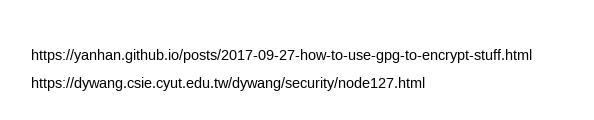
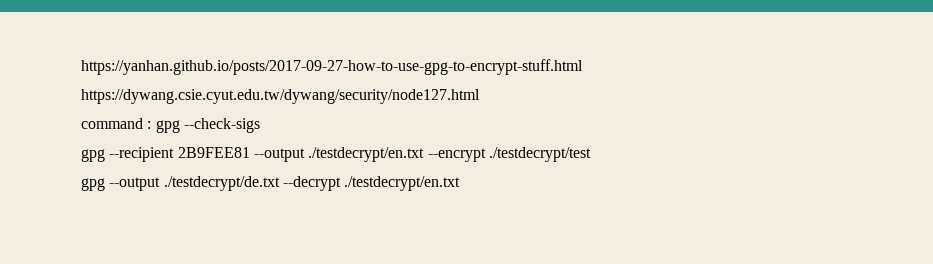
+ command : gpg --check-sigs
+ gpg --recipient 2B9FEE81 --output ./testdecrypt/en.txt --encrypt ./testdecrypt/test
+ gpg --output ./testdecrypt/de.txt --decrypt ./testdecrypt/en.txt

